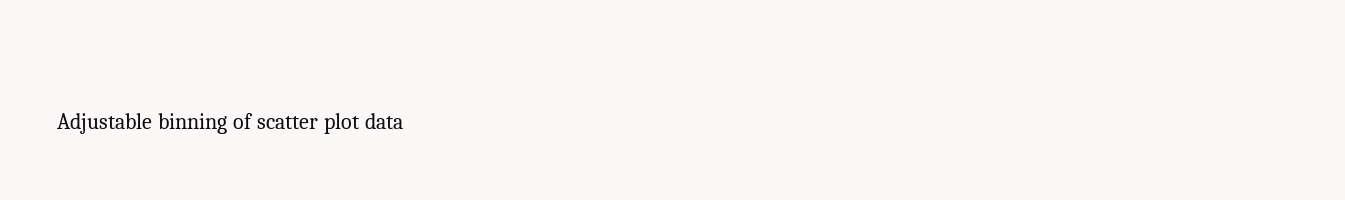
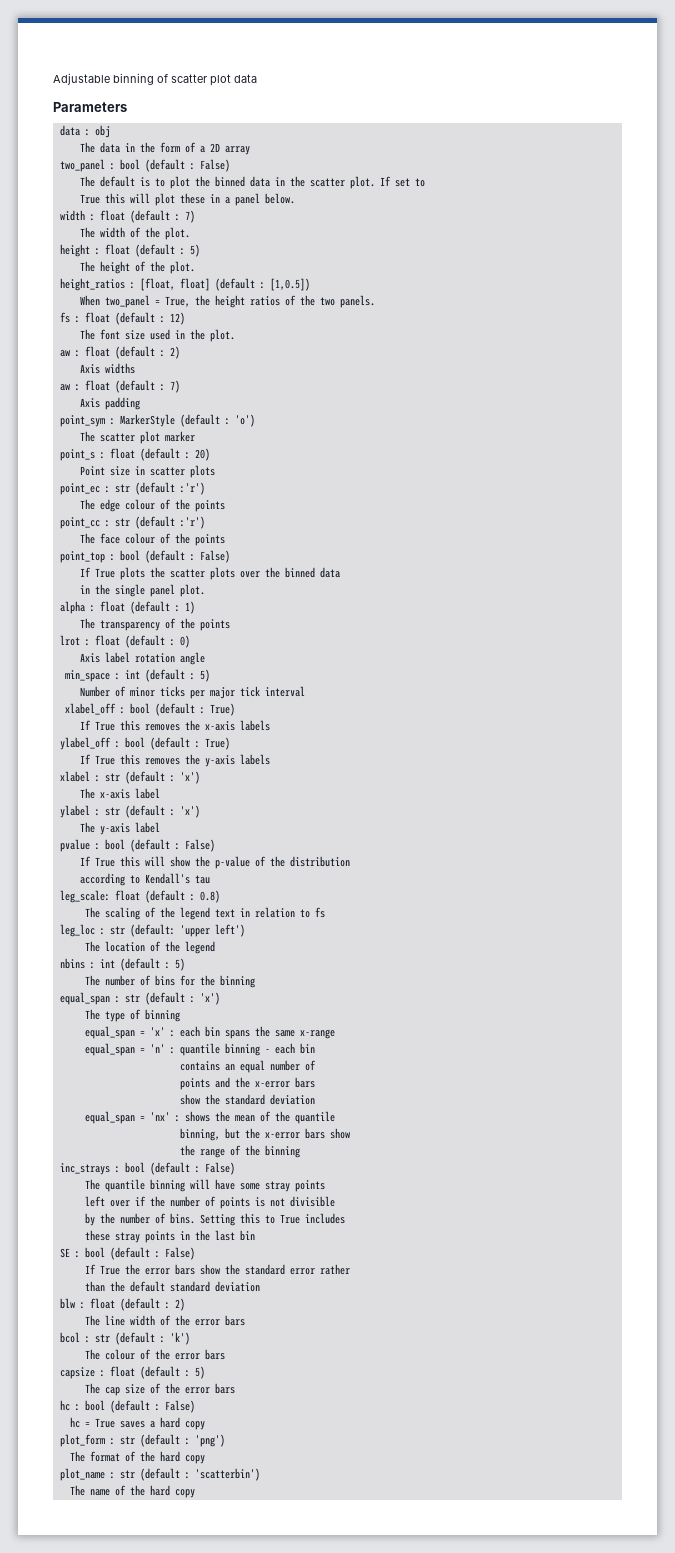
+ Parameters
+ data : obj
+ The data in the form of a 2D array
+ two_panel : bool (default : False)
+ The default is to plot the binned data in the scatter plot. If set to
+ True this will plot these in a panel below.
+ width : float (default : 7)
+ The width of the plot.
+ height : float (default : 5)
+ The height of the plot.
+ height_ratios : [float, float] (default : [1,0.5])
+ When two_panel = True, the height ratios of the two panels.
+ fs : float (default : 12)
+ The font size used in the plot.
+ aw : float (default : 2)
+ Axis widths
+ aw : float (default : 7)
+ Axis padding
+ point_sym : MarkerStyle (default : 'o')
+ The scatter plot marker
+ point_s : float (default : 20)
+ Point size in scatter plots
+ point_ec : str (default :'r')
+ The edge colour of the points
+ point_cc : str (default :'r')
+ The face colour of the points
+ point_top : bool (default : False)
+ If True plots the scatter plots over the binned data
+ in the single panel plot.
+ alpha : float (default : 1)
+ The transparency of the points
+ lrot : float (default : 0)
+ Axis label rotation angle
+ min_space : int (default : 5)
+ Number of minor ticks per major tick interval
+ xlabel_off : bool (default : True)
+ If True this removes the x-axis labels
+ ylabel_off : bool (default : True)
+ If True this removes the y-axis labels
+ xlabel : str (default : 'x')
+ The x-axis label
+ ylabel : str (default : 'x')
+ The y-axis label
+ pvalue : bool (default : False)
+ If True this will show the p-value of the distribution
+ according to Kendall's tau
+ leg_scale: float (default : 0.8)
+ The scaling of the legend text in relation to fs
+ leg_loc : str (default: 'upper left')
+ The location of the legend
+ nbins : int (default : 5)
+ The number of bins for the binning
+ equal_span : str (default : 'x')
+ The type of binning
+ equal_span = 'x' : each bin spans the same x-range
+ equal_span = 'n' : quantile binning - each bin
+ contains an equal number of
+ points and the x-error bars
+ show the standard deviation
+ equal_span = 'nx' : shows the mean of the quantile
+ binning, but the x-error bars show
+ the range of the binning
+ inc_strays : bool (default : False)
+ The quantile binning will have some stray points
+ left over if the number of points is not divisible
+ by the number of bins. Setting this to True includes
+ these stray points in the last bin
+ SE : bool (default : False)
+ If True the error bars show the standard error rather
+ than the default standard deviation
+ blw : float (default : 2)
+ The line width of the error bars
+ bcol : str (default : 'k')
+ The colour of the error bars
+ capsize : float (default : 5)
+ The cap size of the error bars
+ hc : bool (default : False)
+ hc = True saves a hard copy
+ plot_form : str (default : 'png')
+ The format of the hard copy
+ plot_name : str (default : 'scatterbin')
+ The name of the hard copy

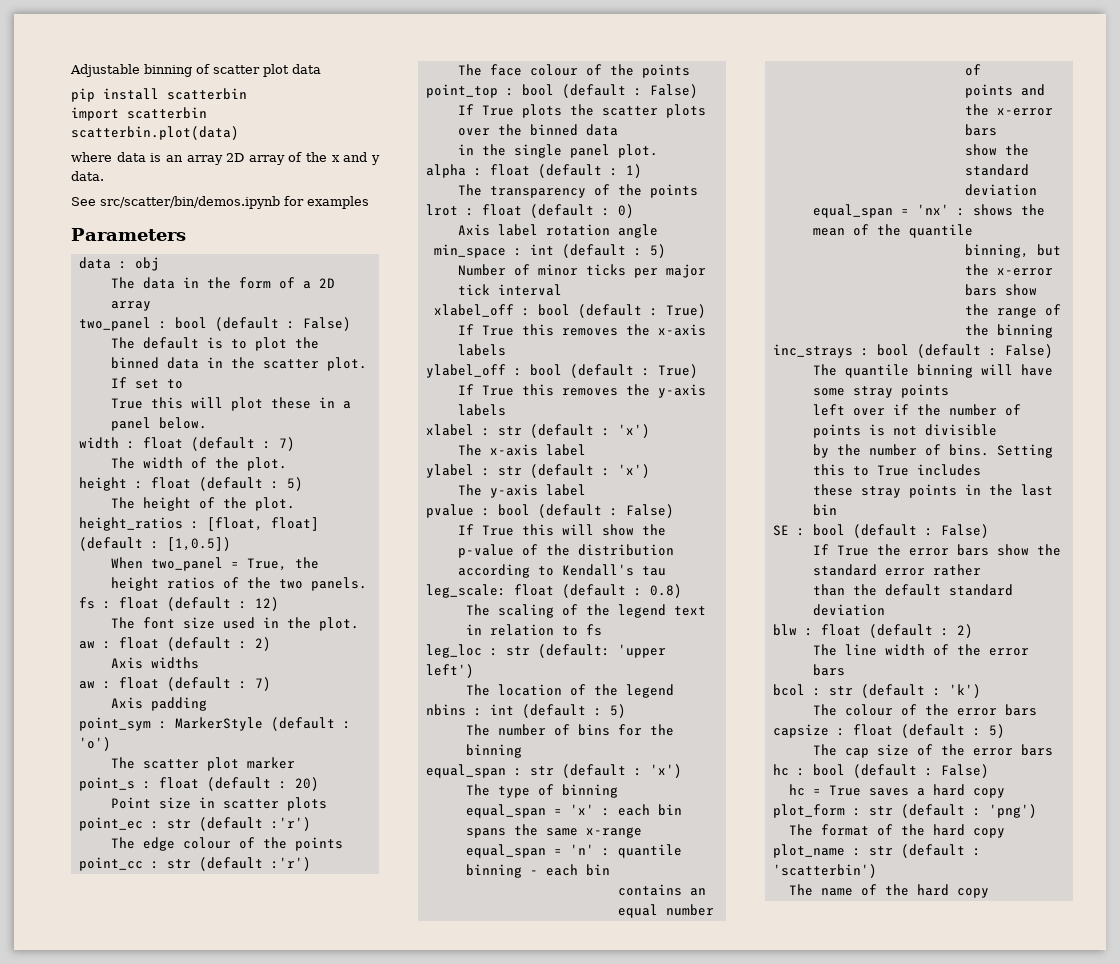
+ pip install scatterbin
+ import scatterbin scatterbin.plot(data)
+ where data is an array 2D array of the x and y data.
+ See src/scatter/bin/demos.ipynb for examples

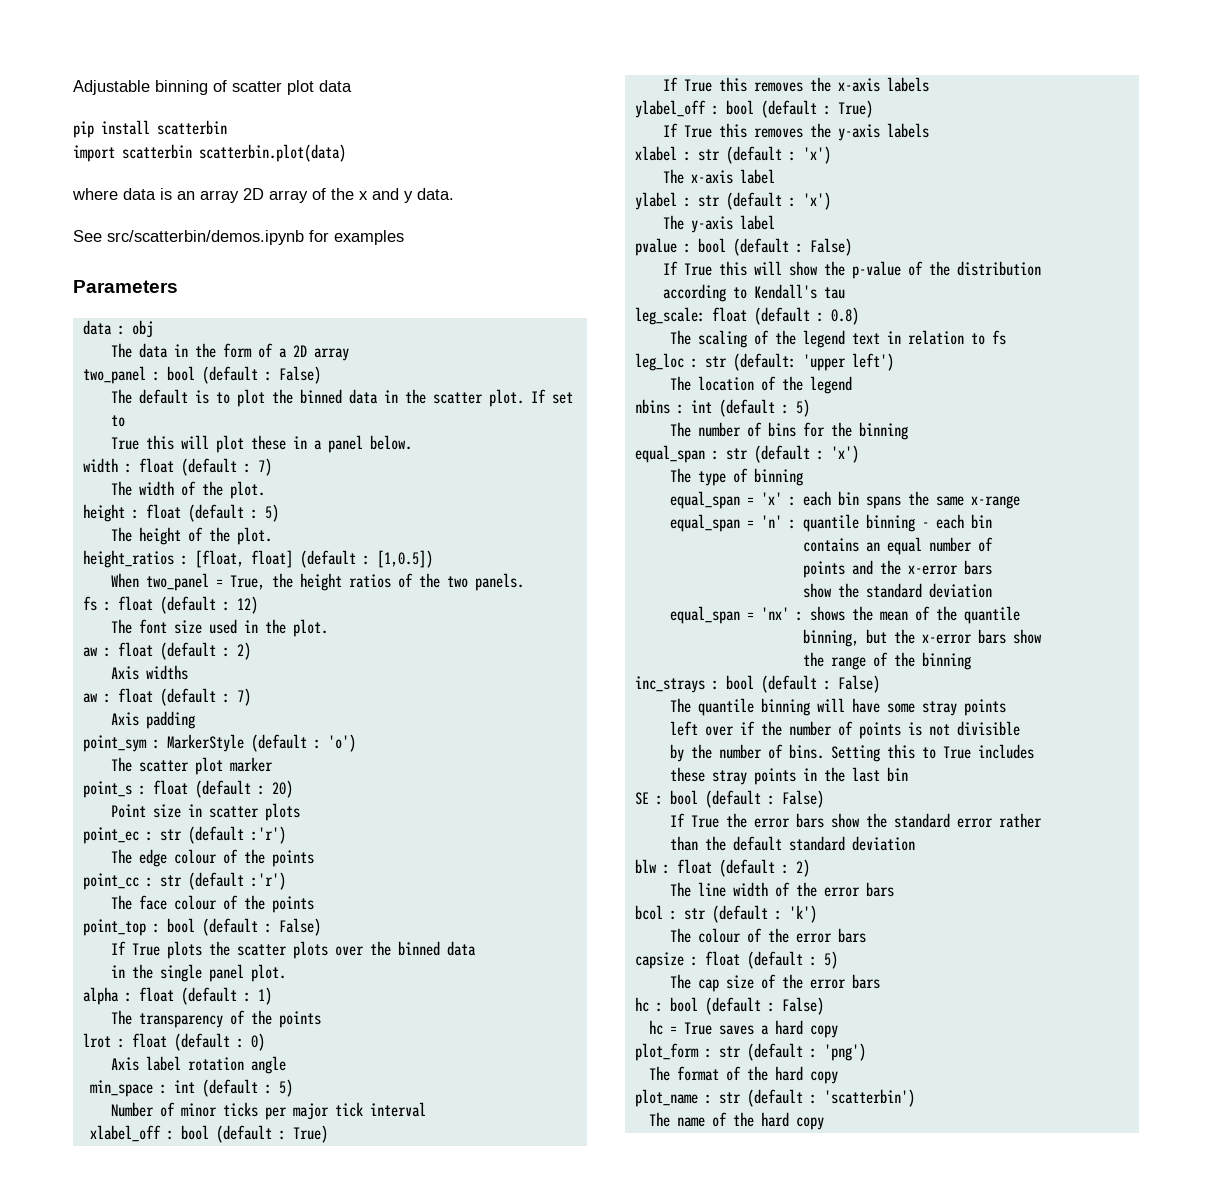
- See src/scatter/bin/demos.ipynb for examples
+ See src/scatterbin/demos.ipynb for examples

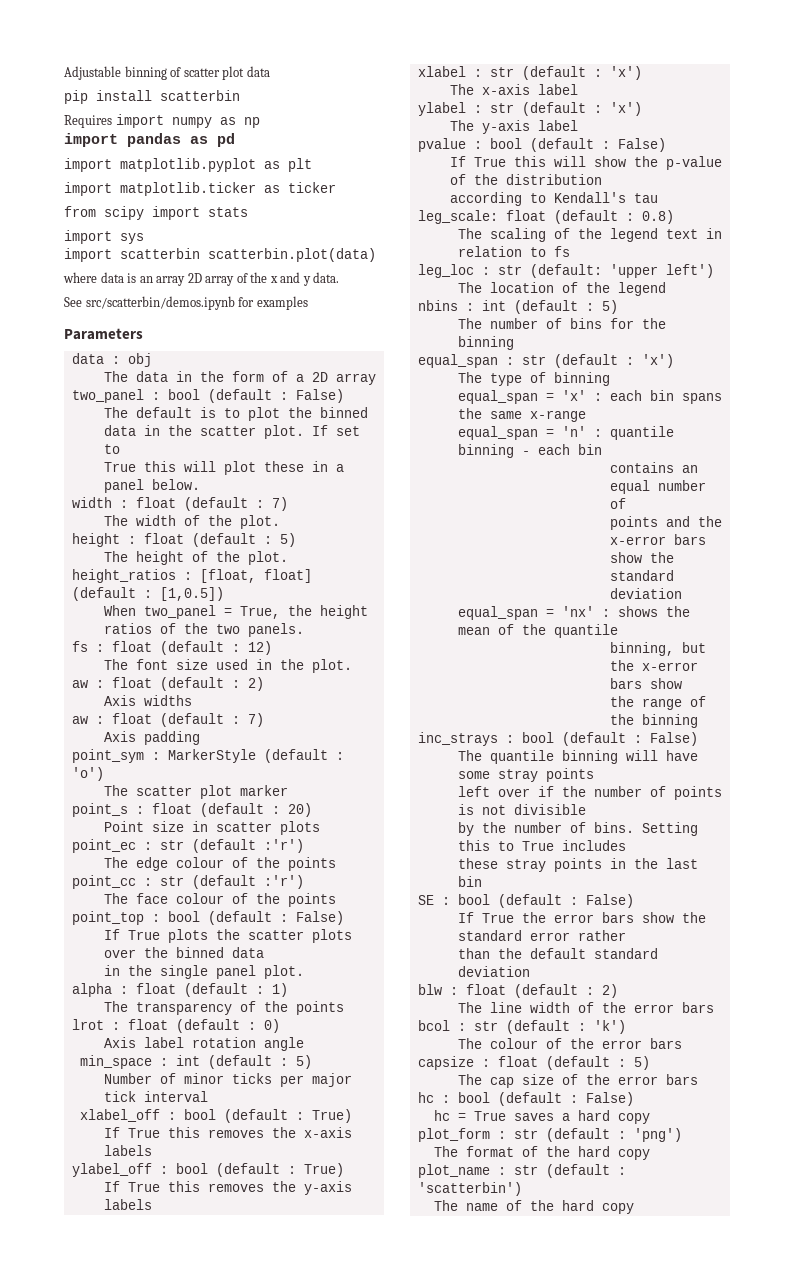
+ Requires import numpy as np
+ import pandas as pd
+ import matplotlib.pyplot as plt
+ import matplotlib.ticker as ticker
+ from scipy import stats
+ import sys

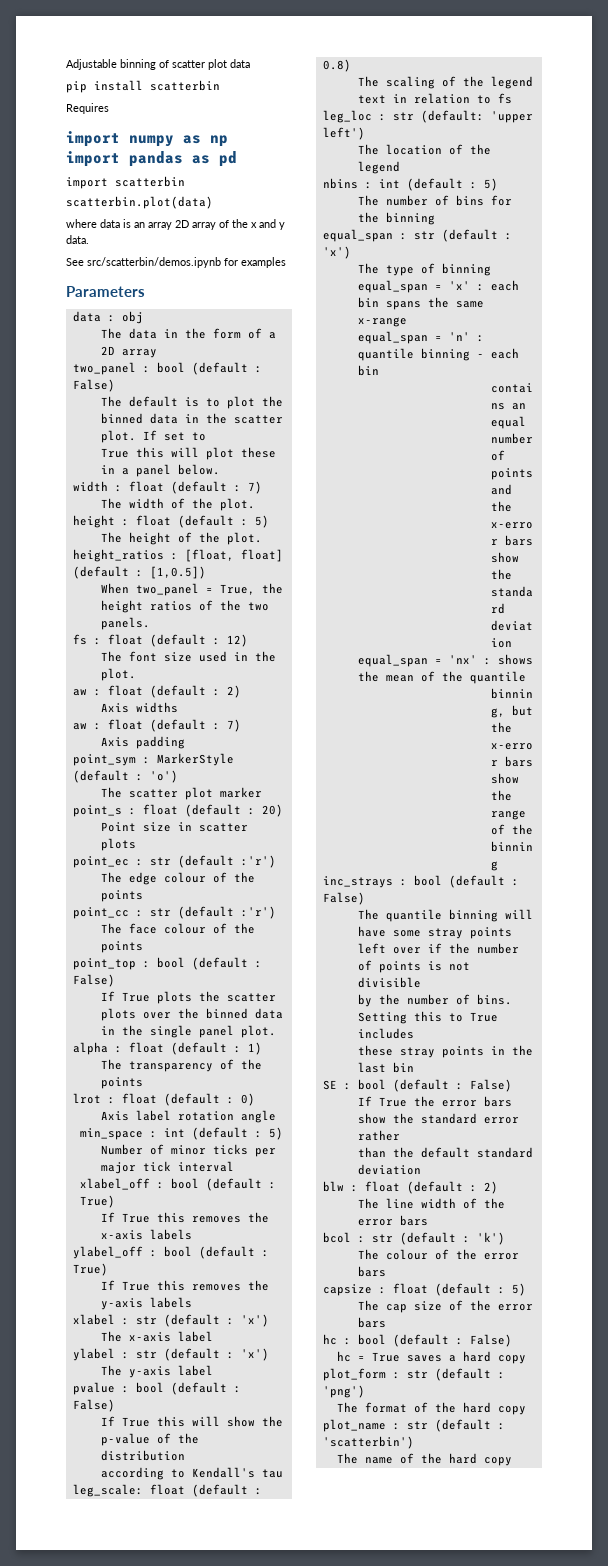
- Requires import numpy as np
+ Requires
+ import numpy as np
- import matplotlib.pyplot as plt
- import matplotlib.ticker as ticker
- from scipy import stats
- import sys
- import scatterbin scatterbin.plot(data)
+ import scatterbin
+ scatterbin.plot(data)

